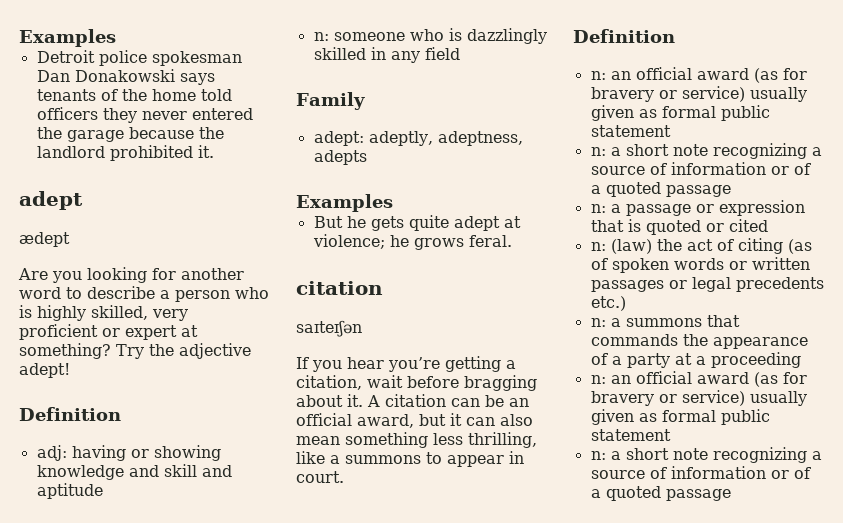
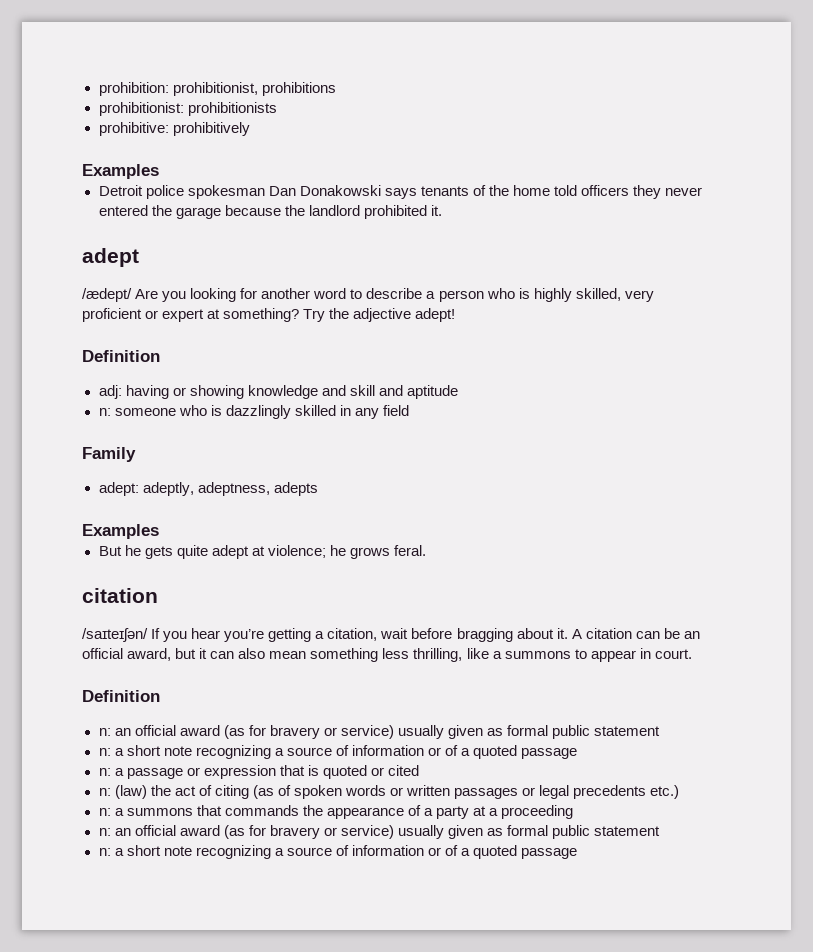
+ prohibition: prohibitionist, prohibitions
+ prohibitionist: prohibitionists
+ prohibitive: prohibitively
- ædept
- Are you looking for another word to describe a person who is highly skilled, very proficient or expert at something?
+ /ædept/ Are you looking for another word to describe a person who is highly skilled, very proficient or expert at something?
- saɪteɪʃən
- If you hear you’re getting a citation, wait before bragging about it.
+ /saɪteɪʃən/ If you hear you’re getting a citation, wait before bragging about it.

